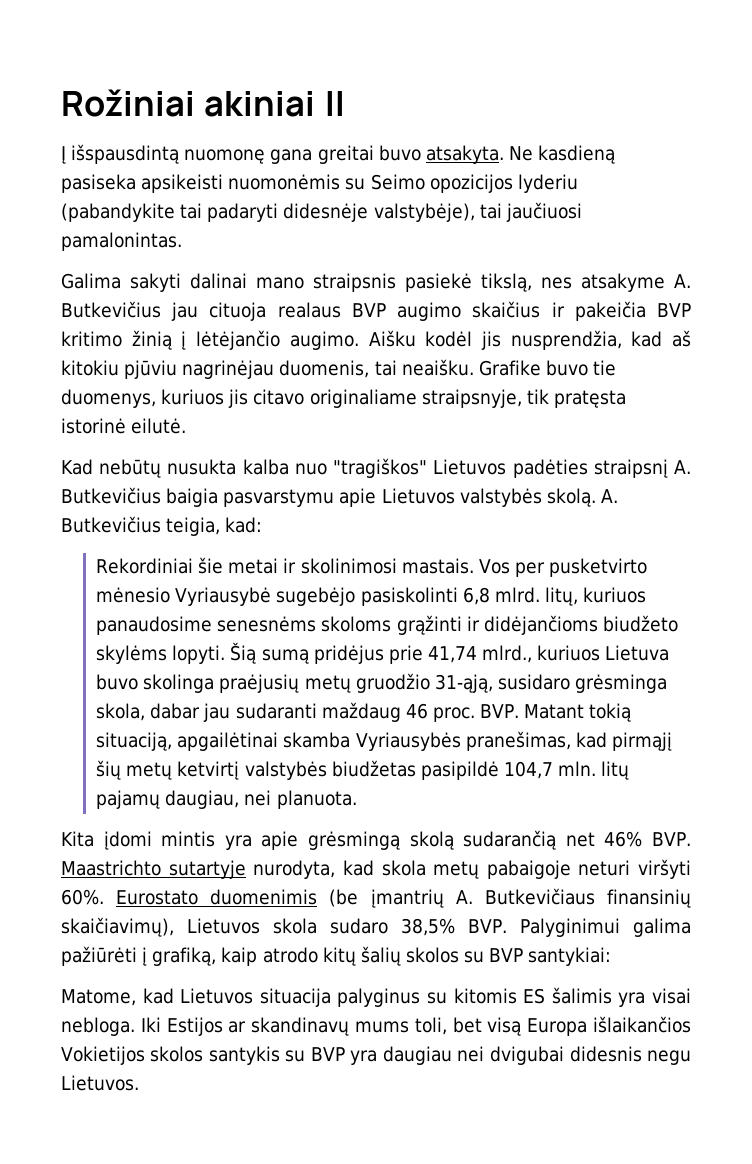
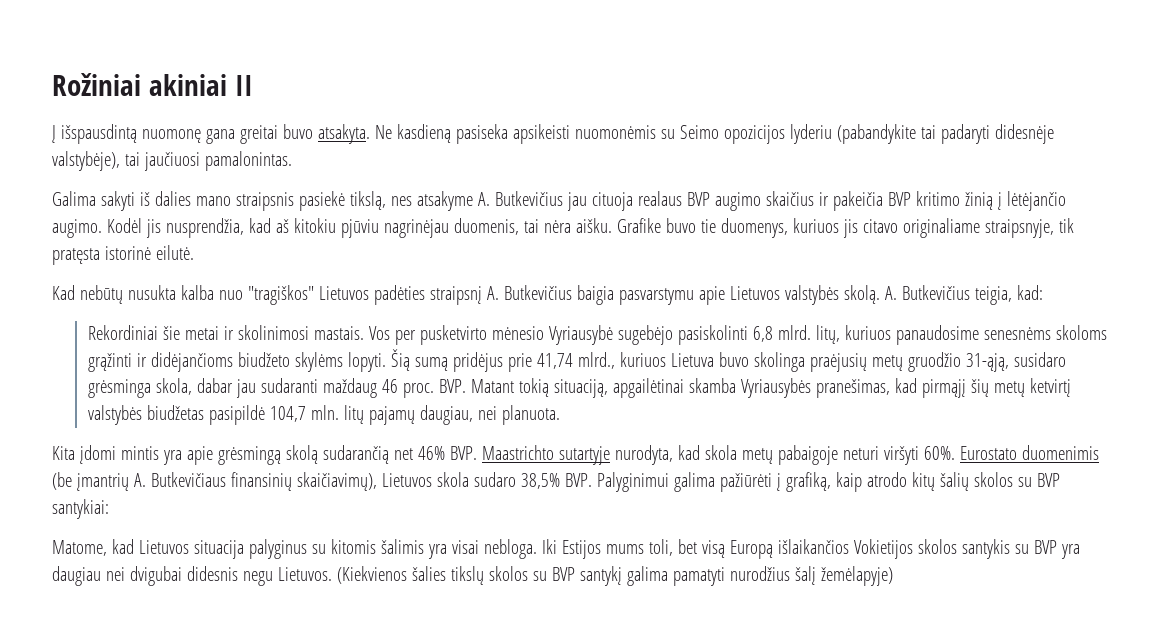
- Galima sakyti dalinai mano straipsnis pasiekė tikslą, nes atsakyme A. Butkevičius jau cituoja realaus BVP augimo skaičius ir pakeičia BVP kritimo žinią į lėtėjančio augimo.
+ Galima sakyti iš dalies mano straipsnis pasiekė tikslą, nes atsakyme A. Butkevičius jau cituoja realaus BVP augimo skaičius ir pakeičia BVP kritimo žinią į lėtėjančio augimo.
- Aišku kodėl jis nusprendžia, kad aš kitokiu pjūviu nagrinėjau duomenis, tai neaišku.
+ Kodėl jis nusprendžia, kad aš kitokiu pjūviu nagrinėjau duomenis, tai nėra aišku.
- Matome, kad Lietuvos situacija palyginus su kitomis ES šalimis yra visai nebloga.
+ Matome, kad Lietuvos situacija palyginus su kitomis šalimis yra visai nebloga.
- Iki Estijos ar skandinavų mums toli, bet visą Europa išlaikančios Vokietijos skolos santykis su BVP yra daugiau nei dvigubai didesnis negu Lietuvos.
+ Iki Estijos mums toli, bet visą Europą išlaikančios Vokietijos skolos santykis su BVP yra daugiau nei dvigubai didesnis negu Lietuvos.
+ (Kiekvienos šalies tikslų skolos su BVP santykį galima pamatyti nurodžius šalį žemėlapyje)

